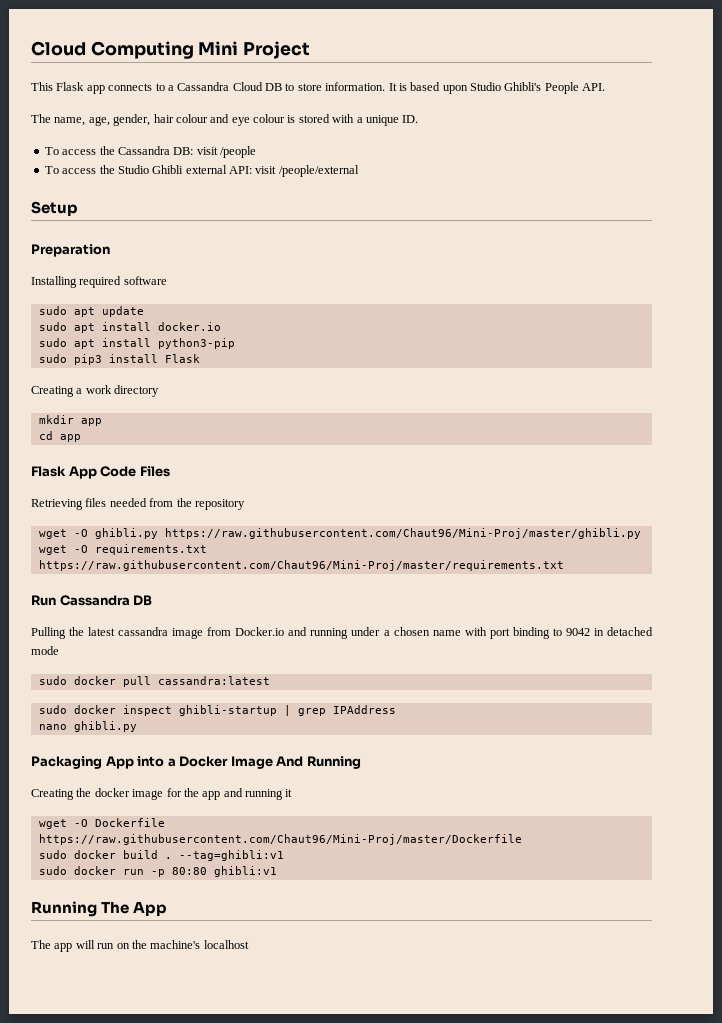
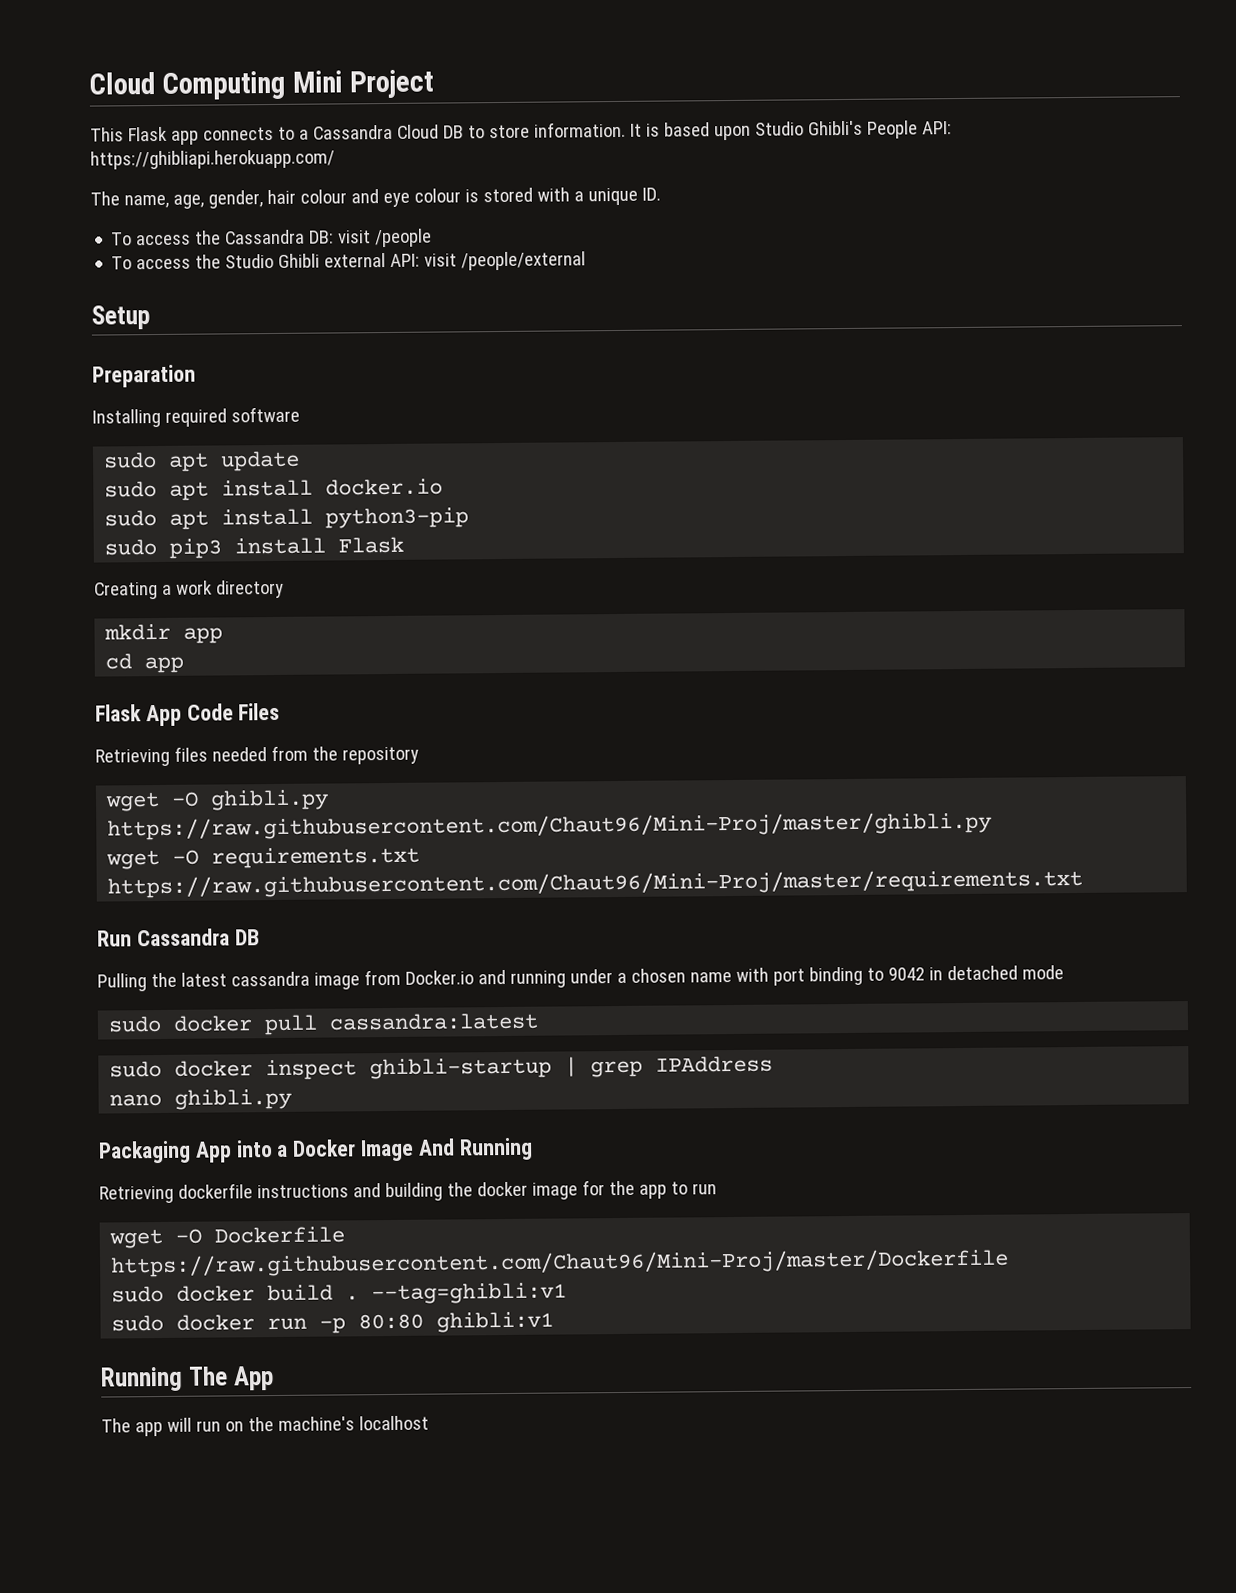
- It is based upon Studio Ghibli's People API.
+ It is based upon Studio Ghibli's People API: https://ghibliapi.herokuapp.com/
- Creating the docker image for the app and running it
+ Retrieving dockerfile instructions and building the docker image for the app to run

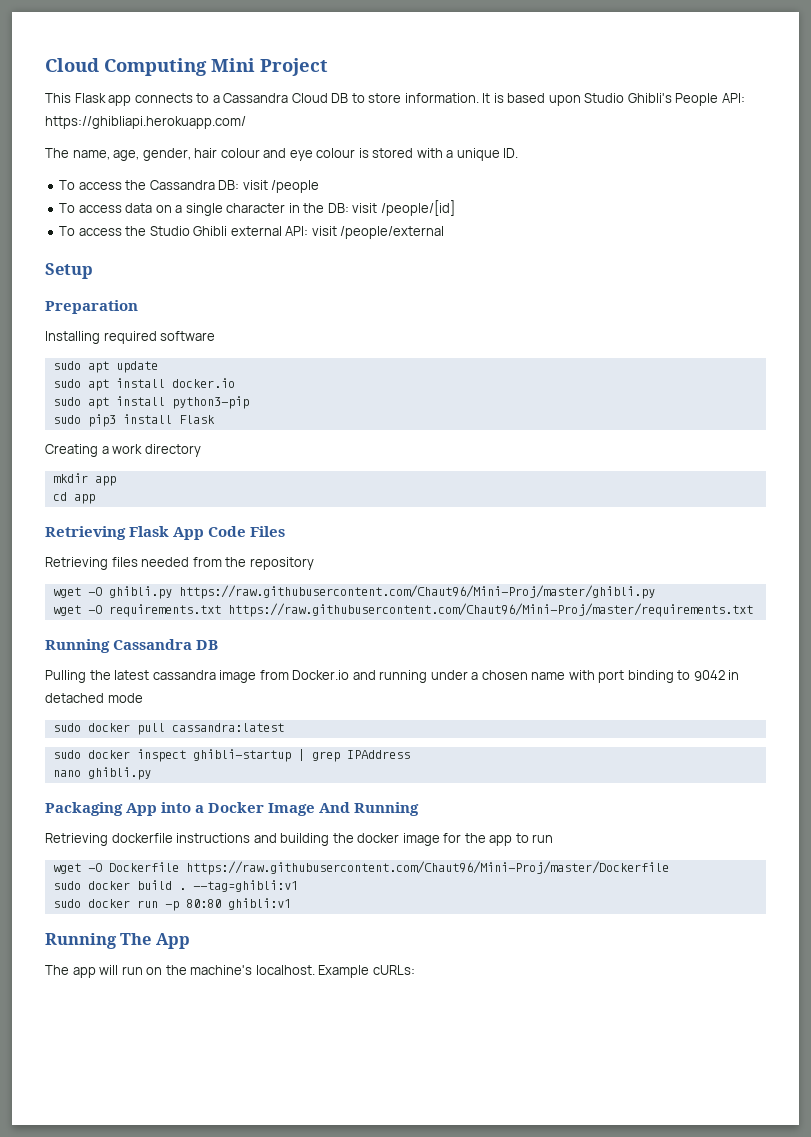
+ To access data on a single character in the DB: visit /people/[id]
- Flask App Code Files
+ Retrieving Flask App Code Files
- Run Cassandra DB
+ Running Cassandra DB
- The app will run on the machine's localhost
+ The app will run on the machine's localhost. Example cURLs:

